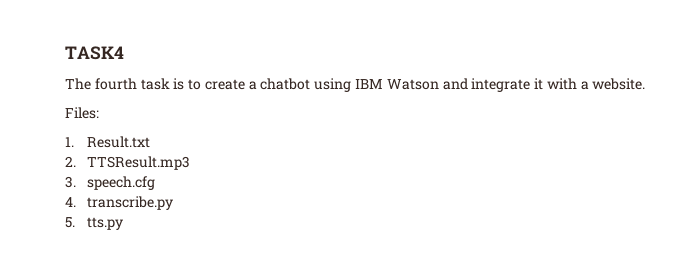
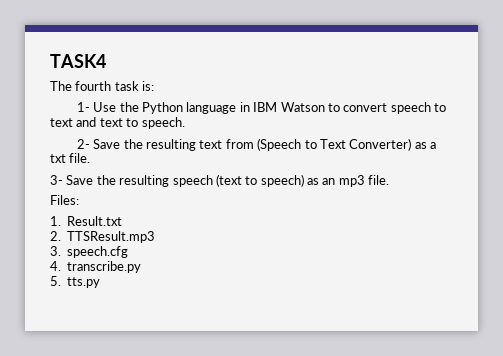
- The fourth task is to create a chatbot using IBM Watson and integrate it with a website.
+ The fourth task is:
+ 1- Use the Python language in IBM Watson to convert speech to text and text to speech.
+ 2- Save the resulting text from (Speech to Text Converter) as a txt file.
+ 3- Save the resulting speech (text to speech) as an mp3 file.

